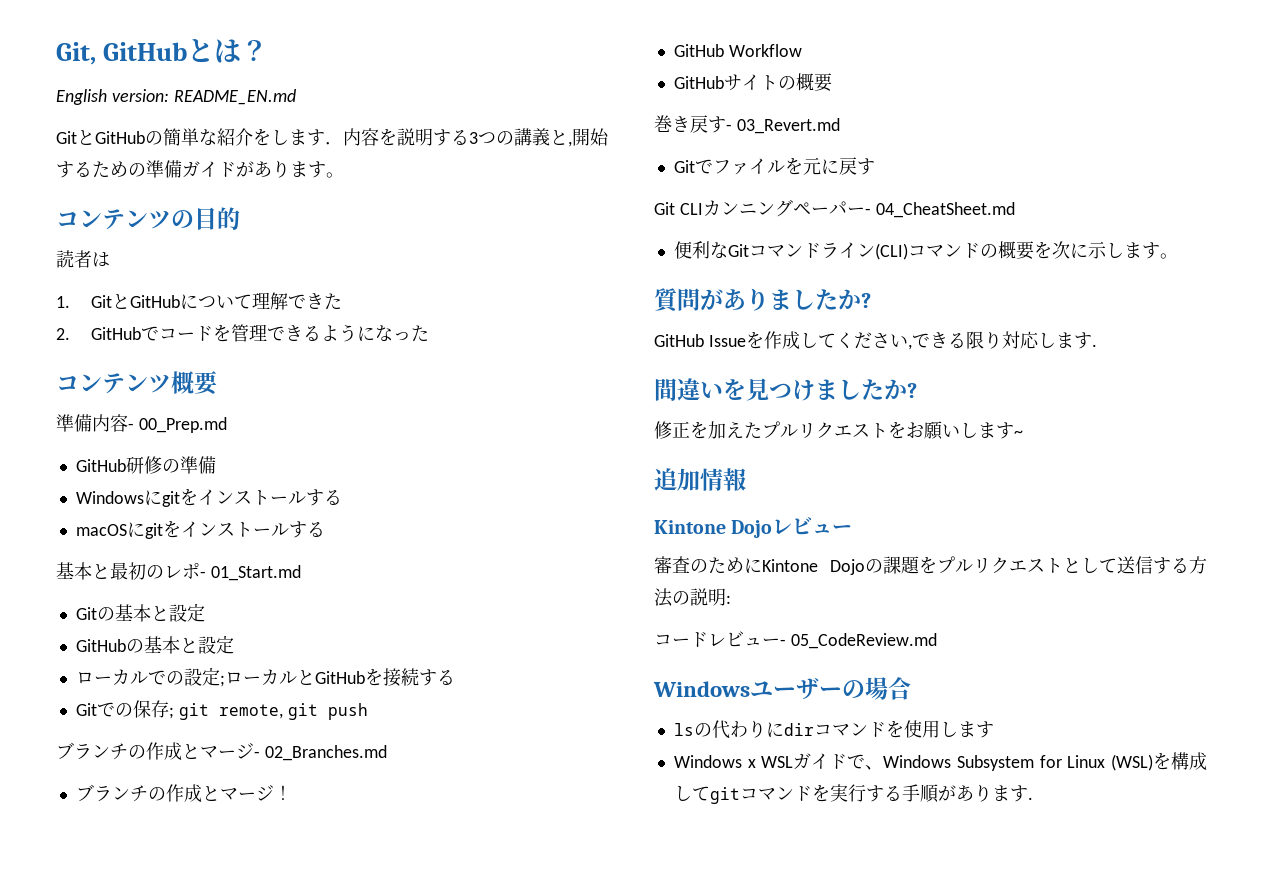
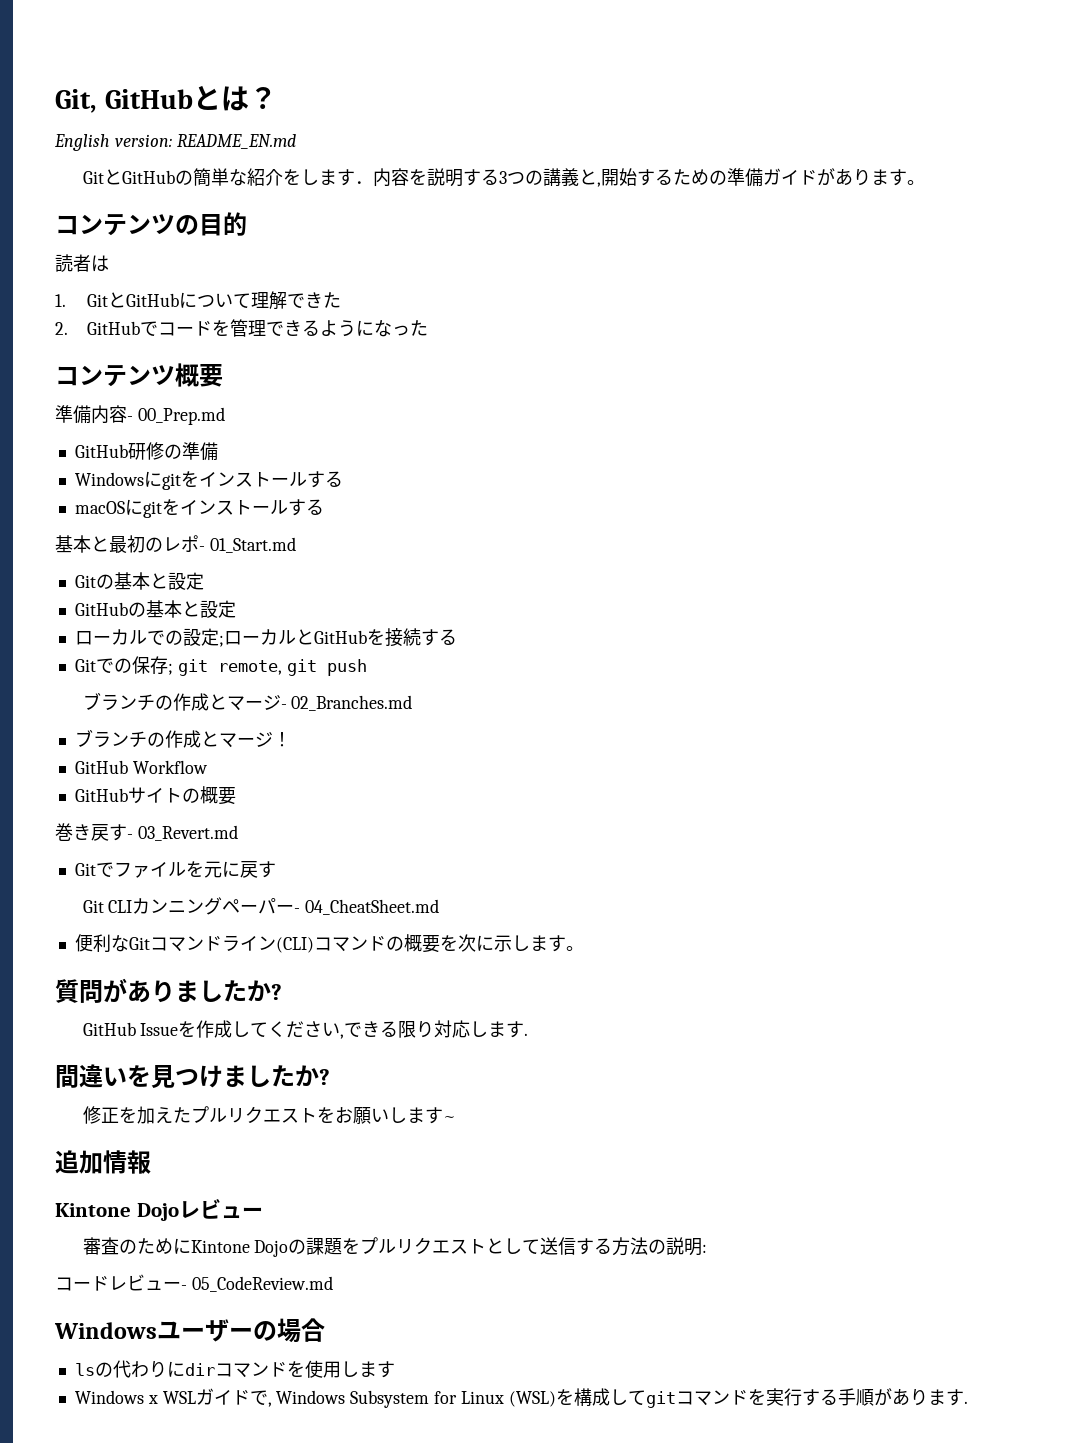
- Windows x WSLガイドで、Windows Subsystem for Linux (WSL)を構成してgitコマンドを実行する手順があります.
+ Windows x WSLガイドで, Windows Subsystem for Linux (WSL)を構成してgitコマンドを実行する手順があります.

